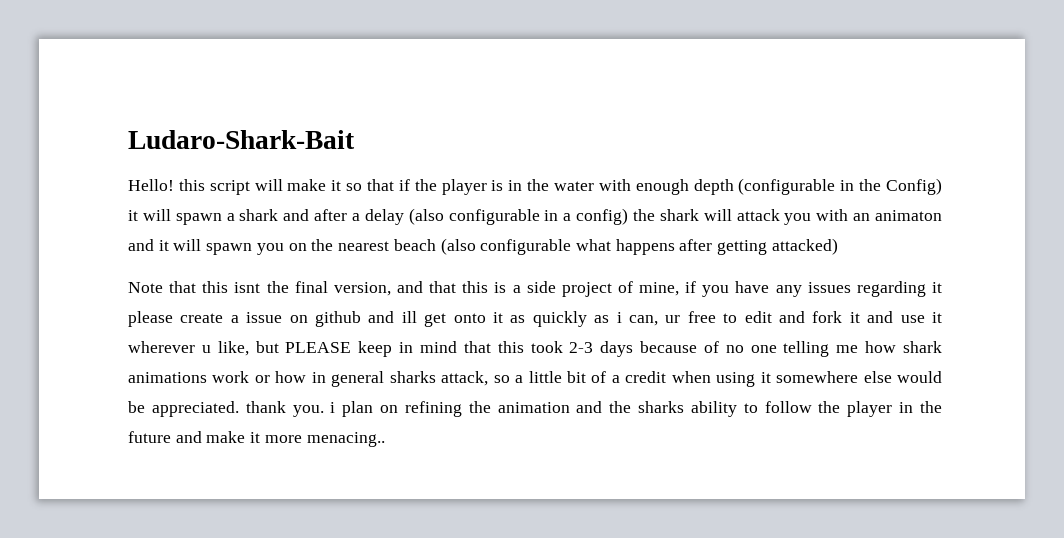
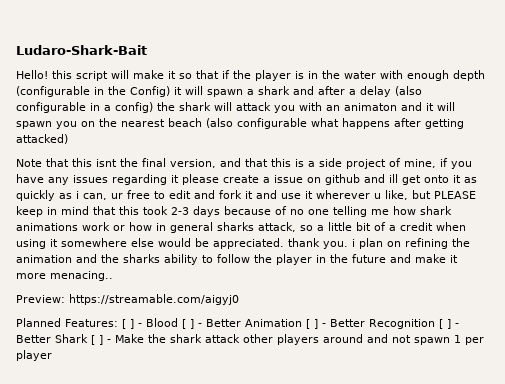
+ Preview: https://streamable.com/aigyj0
+ Planned Features: [ ] - Blood [ ] - Better Animation [ ] - Better Recognition [ ] - Better Shark [ ] - Make the shark attack other players around and not spawn 1 per player

